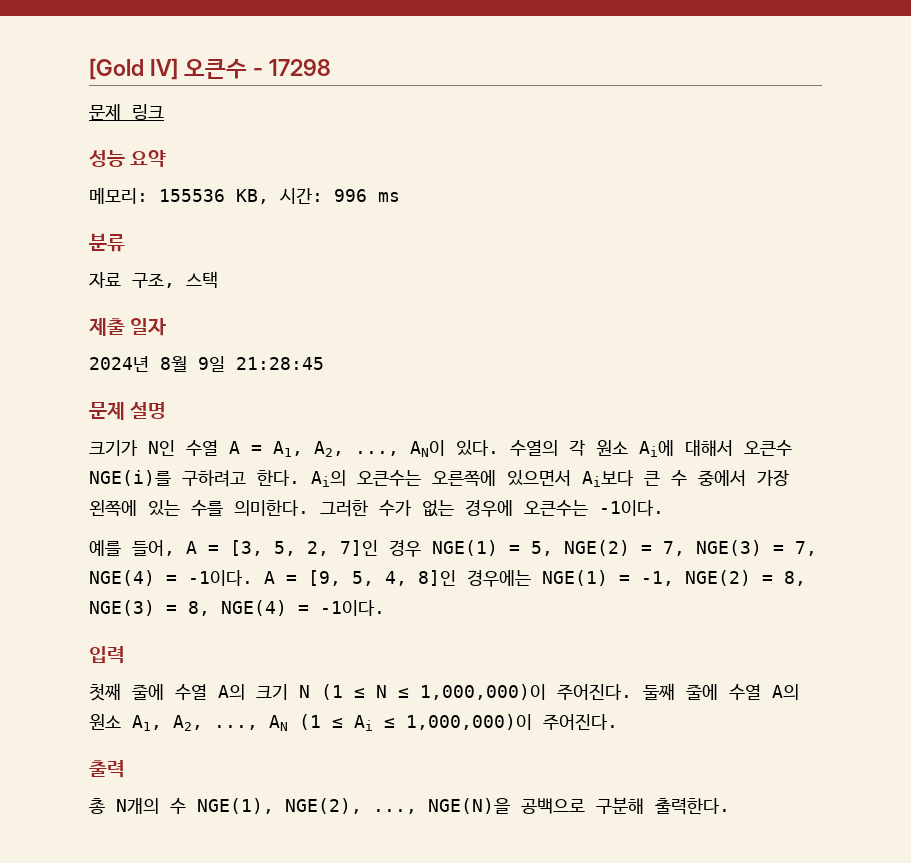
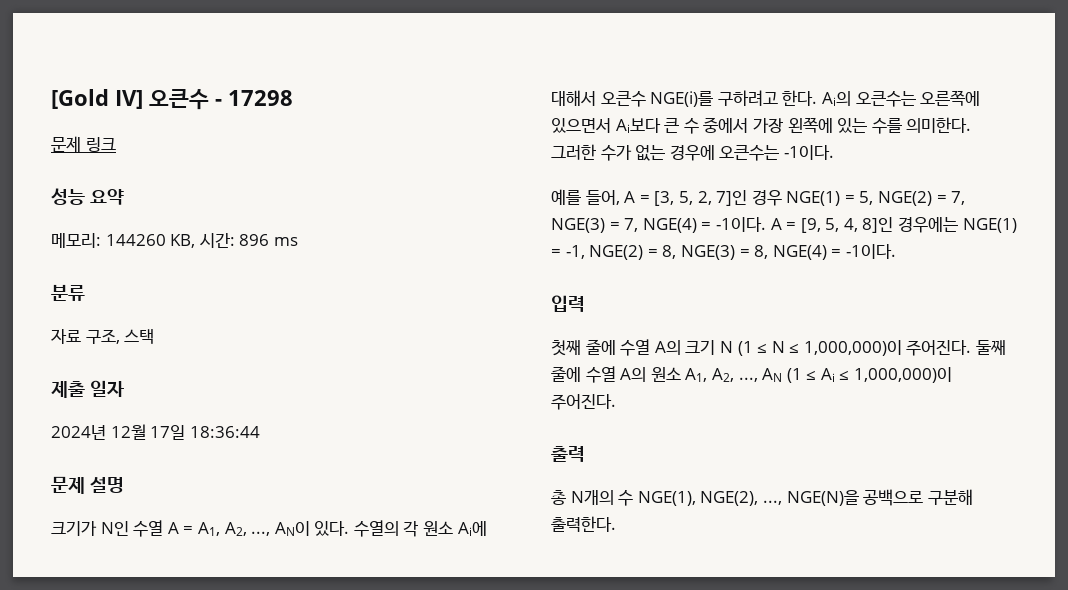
- 메모리: 155536 KB, 시간: 996 ms
+ 메모리: 144260 KB, 시간: 896 ms
- 2024년 8월 9일 21:28:45
+ 2024년 12월 17일 18:36:44

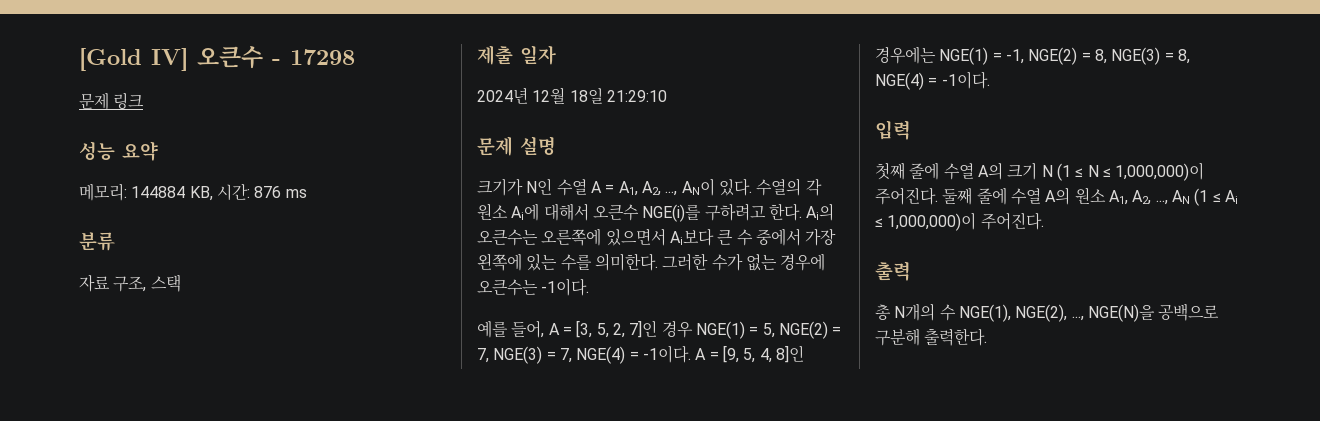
- 메모리: 144260 KB, 시간: 896 ms
+ 메모리: 144884 KB, 시간: 876 ms
- 2024년 12월 17일 18:36:44
+ 2024년 12월 18일 21:29:10

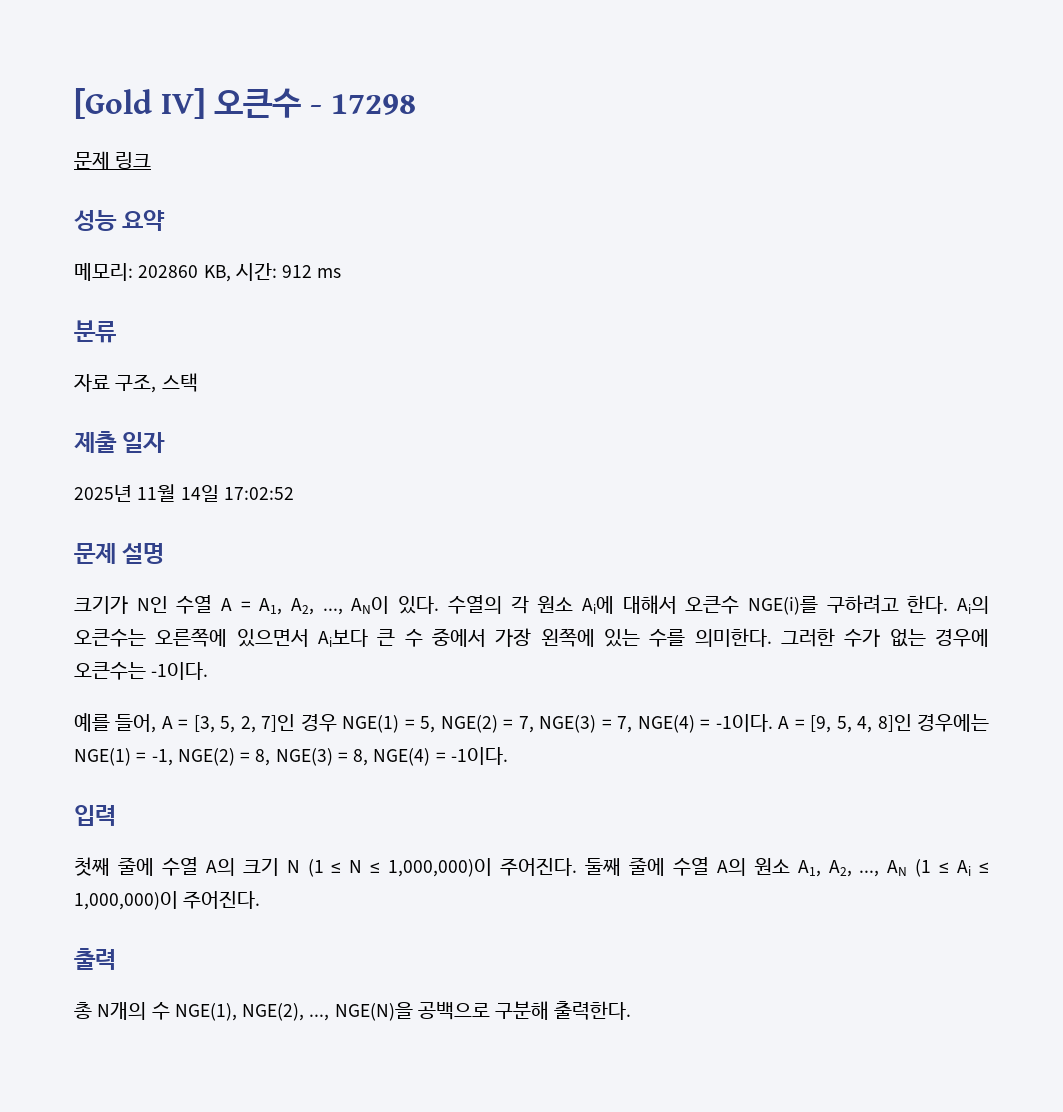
- 메모리: 144884 KB, 시간: 876 ms
+ 메모리: 202860 KB, 시간: 912 ms
- 2024년 12월 18일 21:29:10
+ 2025년 11월 14일 17:02:52

